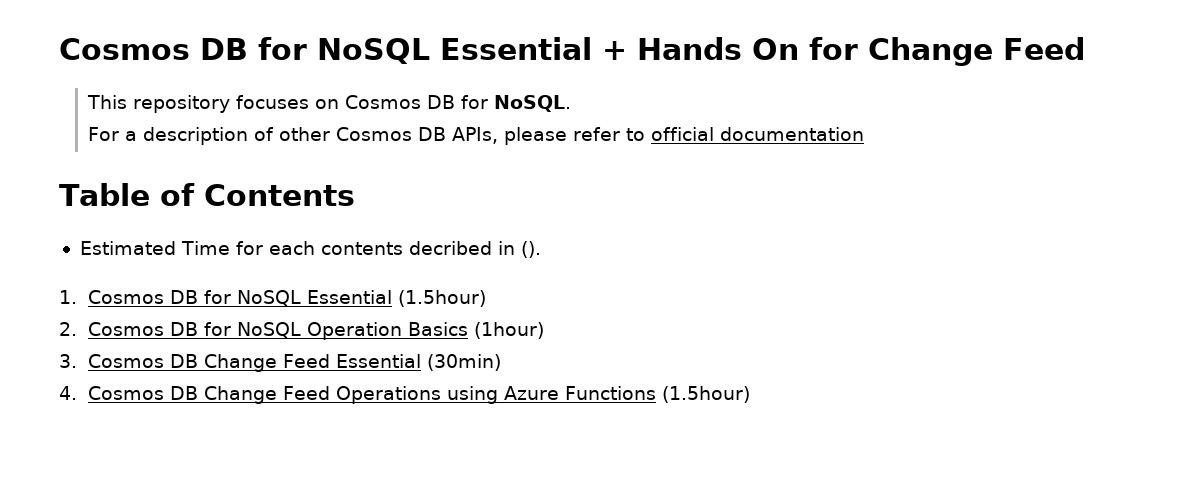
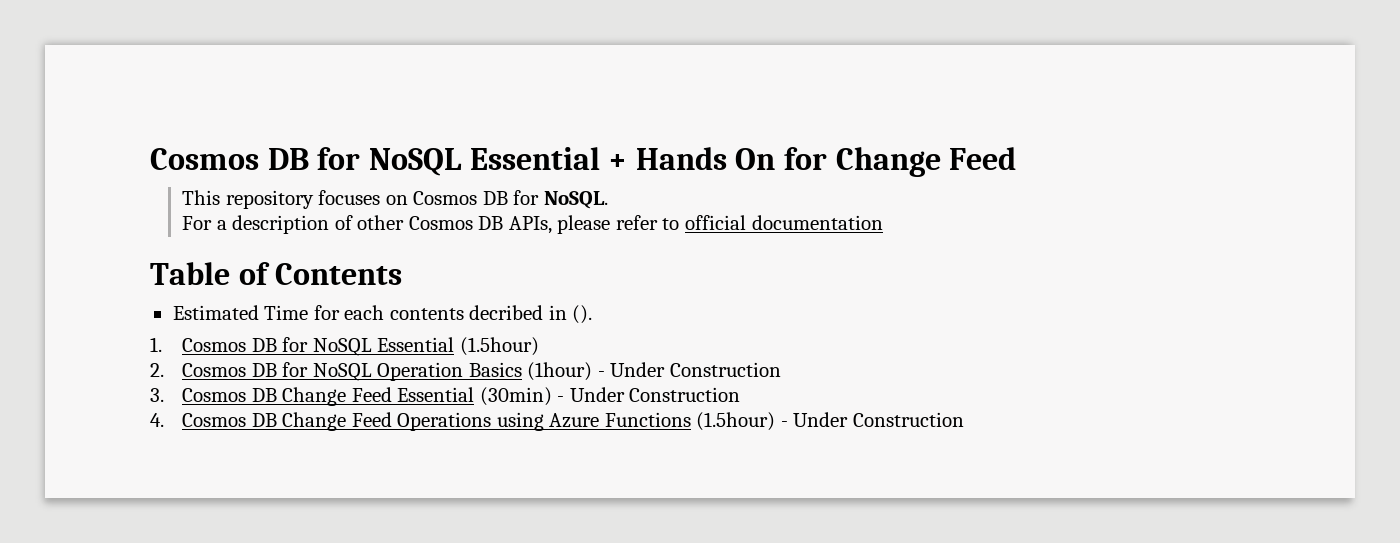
- 2. Cosmos DB for NoSQL Operation Basics (1hour)
+ 2. Cosmos DB for NoSQL Operation Basics (1hour) - Under Construction
- 3. Cosmos DB Change Feed Essential (30min)
+ 3. Cosmos DB Change Feed Essential (30min) - Under Construction
- 4. Cosmos DB Change Feed Operations using Azure Functions (1.5hour)
+ 4. Cosmos DB Change Feed Operations using Azure Functions (1.5hour) - Under Construction

